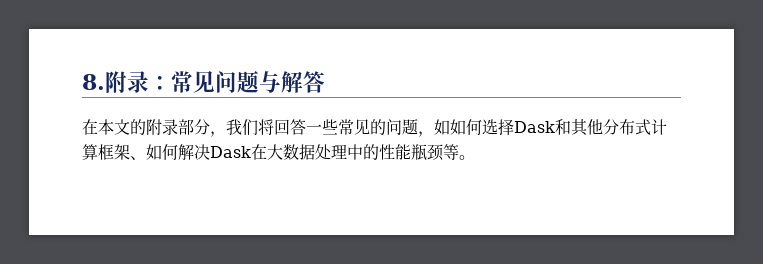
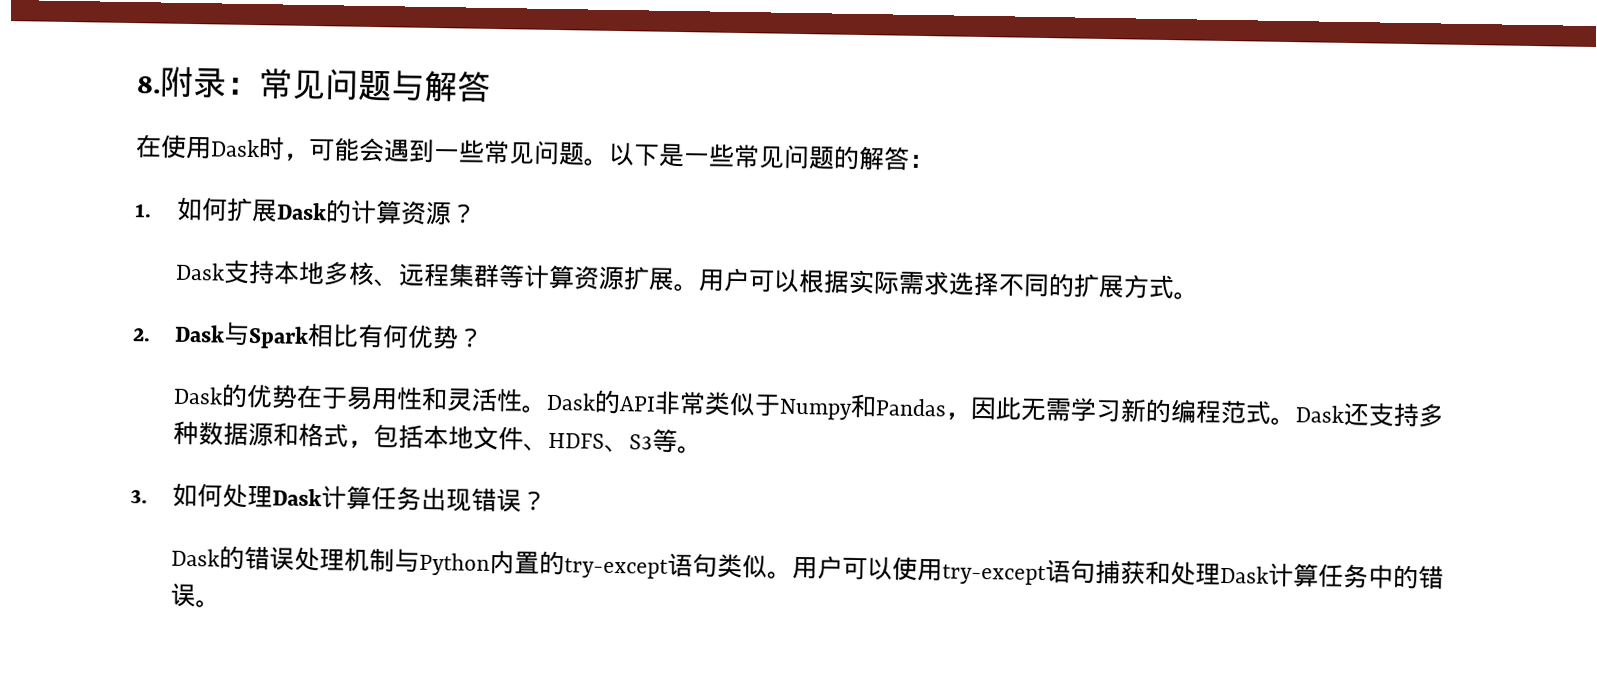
- 在本文的附录部分，我们将回答一些常见的问题，如如何选择Dask和其他分布式计算框架、如何解决Dask在大数据处理中的性能瓶颈等。
+ 在使用Dask时，可能会遇到一些常见问题。以下是一些常见问题的解答：
+ 1.如何扩展Dask的计算资源？
+ Dask支持本地多核、远程集群等计算资源扩展。用户可以根据实际需求选择不同的扩展方式。
+ 2. Dask与Spark相比有何优势？
+ Dask的优势在于易用性和灵活性。Dask的API非常类似于Numpy和Pandas，因此无需学习新的编程范式。Dask还支持多种数据源和格式，包括本地文件、HDFS、S3等。
+ 3.如何处理Dask计算任务出现错误？
+ Dask的错误处理机制与Python内置的try-except语句类似。用户可以使用try-except语句捕获和处理Dask计算任务中的错误。

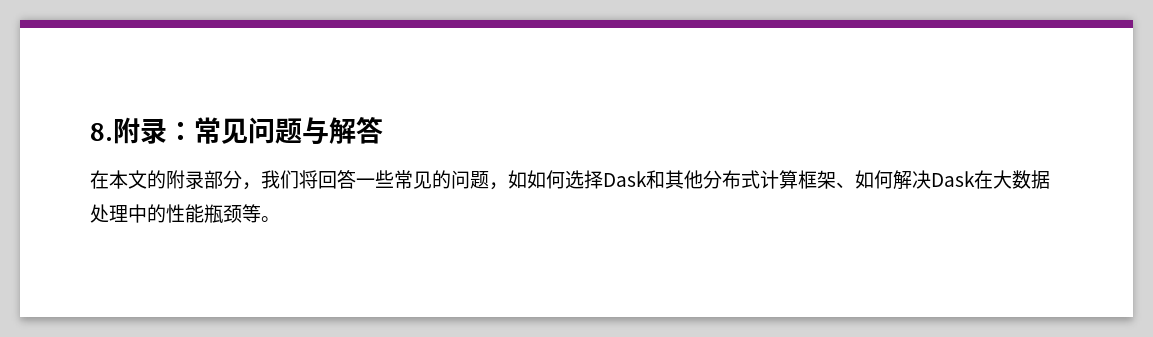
- 在使用Dask时，可能会遇到一些常见问题。以下是一些常见问题的解答：
- 1.如何扩展Dask的计算资源？
- Dask支持本地多核、远程集群等计算资源扩展。用户可以根据实际需求选择不同的扩展方式。
- 2. Dask与Spark相比有何优势？
- Dask的优势在于易用性和灵活性。Dask的API非常类似于Numpy和Pandas，因此无需学习新的编程范式。Dask还支持多种数据源和格式，包括本地文件、HDFS、S3等。
- 3.如何处理Dask计算任务出现错误？
- Dask的错误处理机制与Python内置的try-except语句类似。用户可以使用try-except语句捕获和处理Dask计算任务中的错误。
+ 在本文的附录部分，我们将回答一些常见的问题，如如何选择Dask和其他分布式计算框架、如何解决Dask在大数据处理中的性能瓶颈等。

